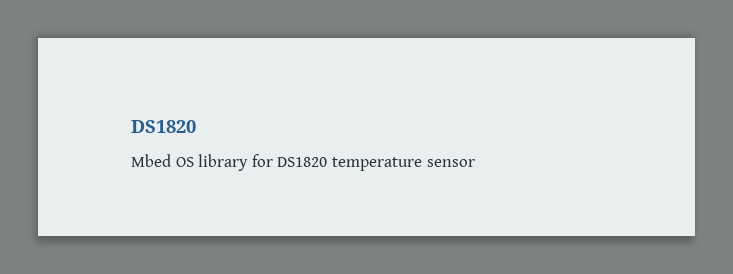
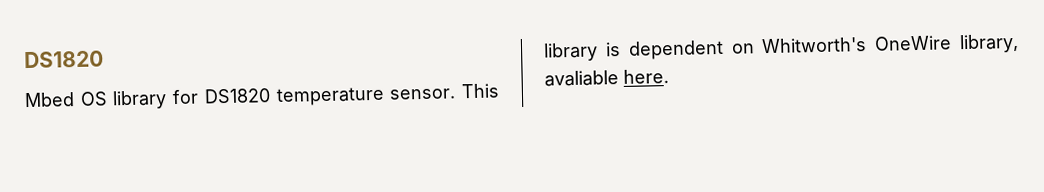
- Mbed OS library for DS1820 temperature sensor
+ Mbed OS library for DS1820 temperature sensor. This library is dependent on Whitworth's OneWire library, avaliable here.

